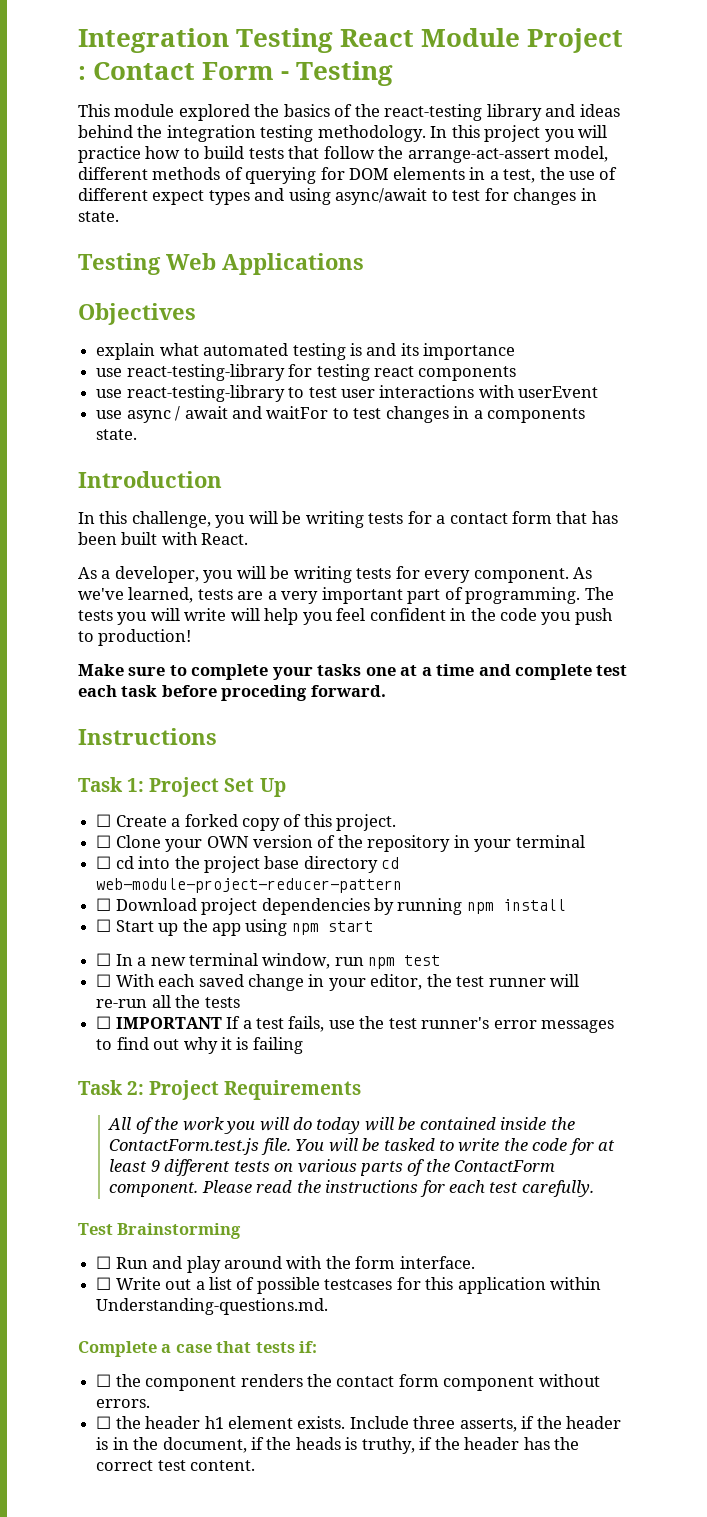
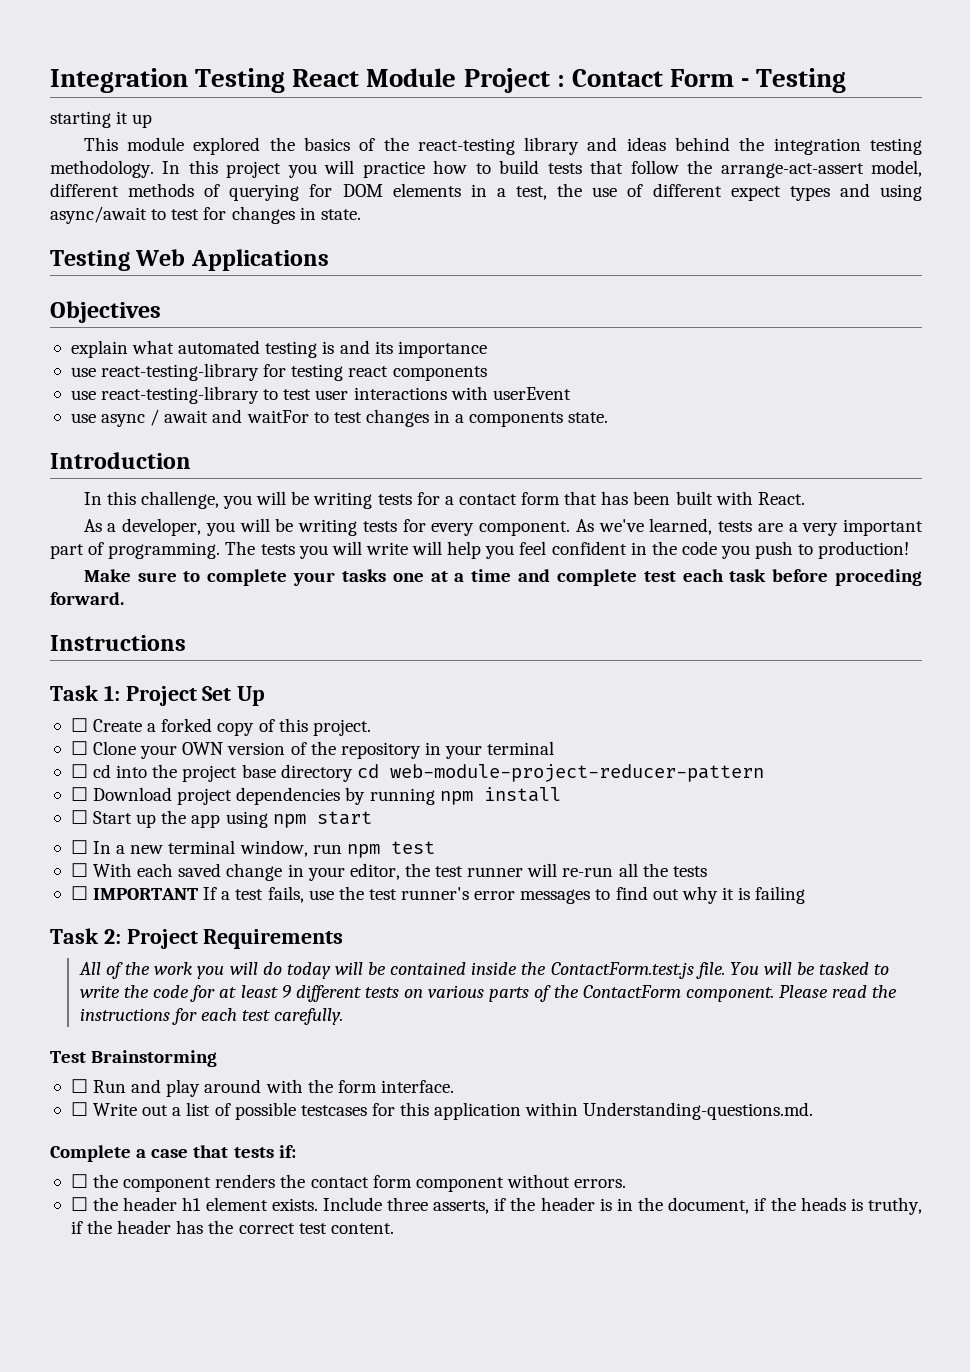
+ starting it up

